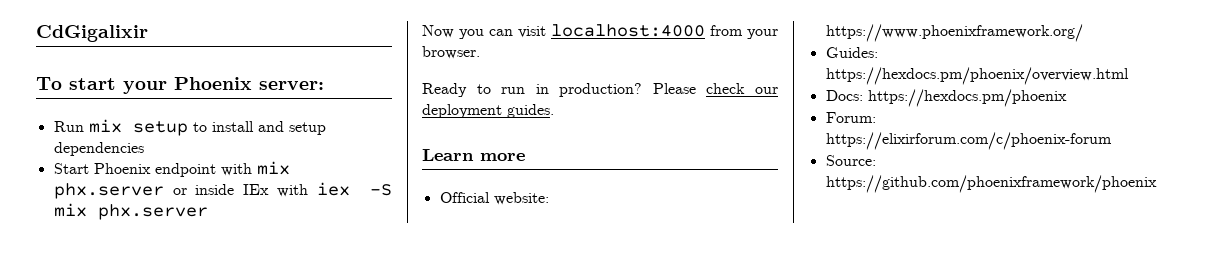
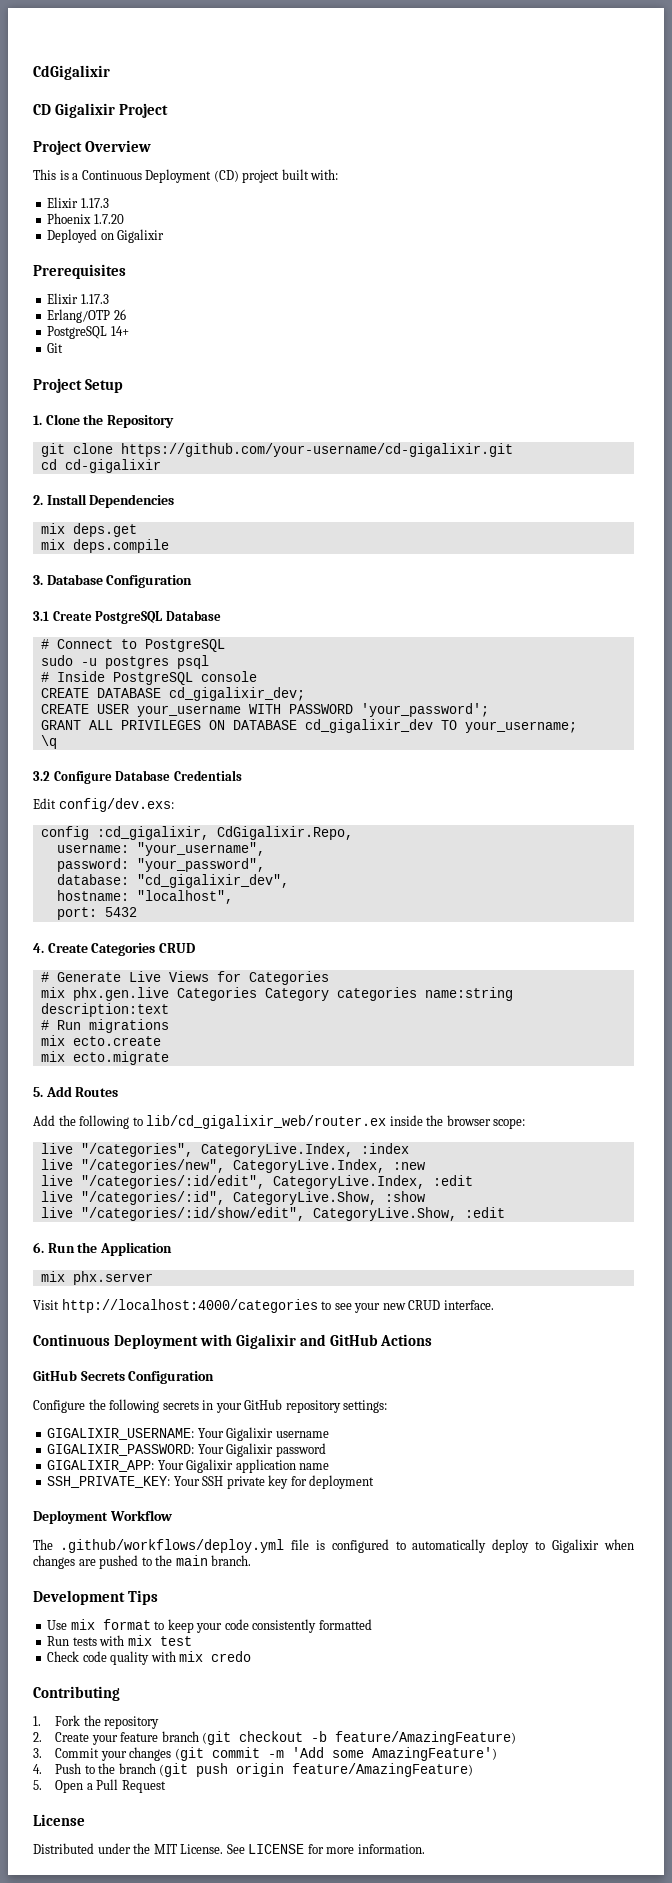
- To start your Phoenix server:
- Run mix setup to install and setup dependencies
- Start Phoenix endpoint with mix phx.server or inside IEx with iex -S mix phx.server
- Now you can visit localhost:4000 from your browser.
- Ready to run in production? Please check our deployment guides.
- Learn more
- Official website: https://www.phoenixframework.org/
- Guides: https://hexdocs.pm/phoenix/overview.html
- Docs: https://hexdocs.pm/phoenix
- Forum: https://elixirforum.com/c/phoenix-forum
- Source: https://github.com/phoenixframework/phoenix
+ CD Gigalixir Project
+ Project Overview
+ This is a Continuous Deployment (CD) project built with:
+ Elixir 1.17.3
+ Phoenix 1.7.20
+ Deployed on Gigalixir
+ Prerequisites
+ Elixir 1.17.3
+ Erlang/OTP 26
+ PostgreSQL 14+
+ Git
+ Project Setup
+ 1. Clone the Repository
+ git clone https://github.com/your-username/cd-gigalixir.git
+ cd cd-gigalixir
+ 2. Install Dependencies
+ mix deps.get
+ mix deps.compile
+ 3. Database Configuration
+ 3.1 Create PostgreSQL Database
+ # Connect to PostgreSQL
+ sudo -u postgres psql
+ # Inside PostgreSQL console
+ CREATE DATABASE cd_gigalixir_dev;
+ CREATE USER your_username WITH PASSWORD 'your_password';
+ GRANT ALL PRIVILEGES ON DATABASE cd_gigalixir_dev TO your_username;
+ \q
+ 3.2 Configure Database Credentials
+ Edit config/dev.exs:
+ config :cd_gigalixir, CdGigalixir.Repo,
+ username: "your_username",
+ password: "your_password",
+ database: "cd_gigalixir_dev",
+ hostname: "localhost",
+ port: 5432
+ 4. Create Categories CRUD
+ # Generate Live Views for Categories
+ mix phx.gen.live Categories Category categories name:string description:text
+ # Run migrations
+ mix ecto.create
+ mix ecto.migrate
+ 5. Add Routes
+ Add the following to lib/cd_gigalixir_web/router.ex inside the browser scope:
+ live "/categories", CategoryLive.Index, :index
+ live "/categories/new", CategoryLive.Index, :new
+ live "/categories/:id/edit", CategoryLive.Index, :edit
+ live "/categories/:id", CategoryLive.Show, :show
+ live "/categories/:id/show/edit", CategoryLive.Show, :edit
+ 6. Run the Application
+ mix phx.server
+ Visit http://localhost:4000/categories to see your new CRUD interface.
+ Continuous Deployment with Gigalixir and GitHub Actions
+ GitHub Secrets Configuration
+ Configure the following secrets in your GitHub repository settings:
+ GIGALIXIR_USERNAME: Your Gigalixir username
+ GIGALIXIR_PASSWORD: Your Gigalixir password
+ GIGALIXIR_APP: Your Gigalixir application name
+ SSH_PRIVATE_KEY: Your SSH private key for deployment
+ Deployment Workflow
+ The .github/workflows/deploy.yml file is configured to automatically deploy to Gigalixir when changes are pushed to the main branch.
+ Development Tips
+ Use mix format to keep your code consistently formatted
+ Run tests with mix test
+ Check code quality with mix credo
+ Contributing
+ 1. Fork the repository
+ 2. Create your feature branch (git checkout -b feature/AmazingFeature)
+ 3. Commit your changes (git commit -m 'Add some AmazingFeature')
+ 4. Push to the branch (git push origin feature/AmazingFeature)
+ 5. Open a Pull Request
+ License
+ Distributed under the MIT License. See LICENSE for more information.

